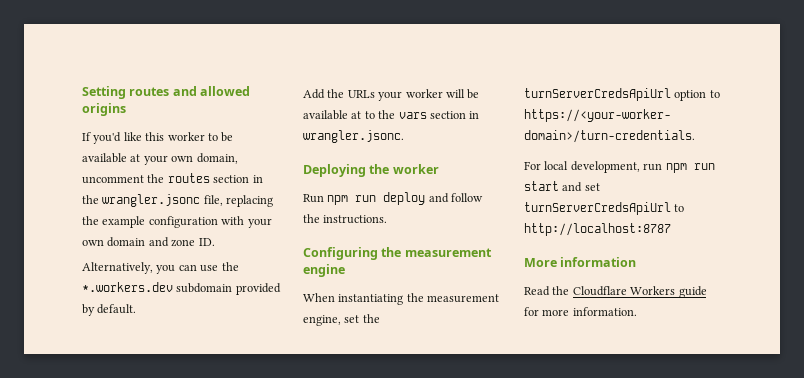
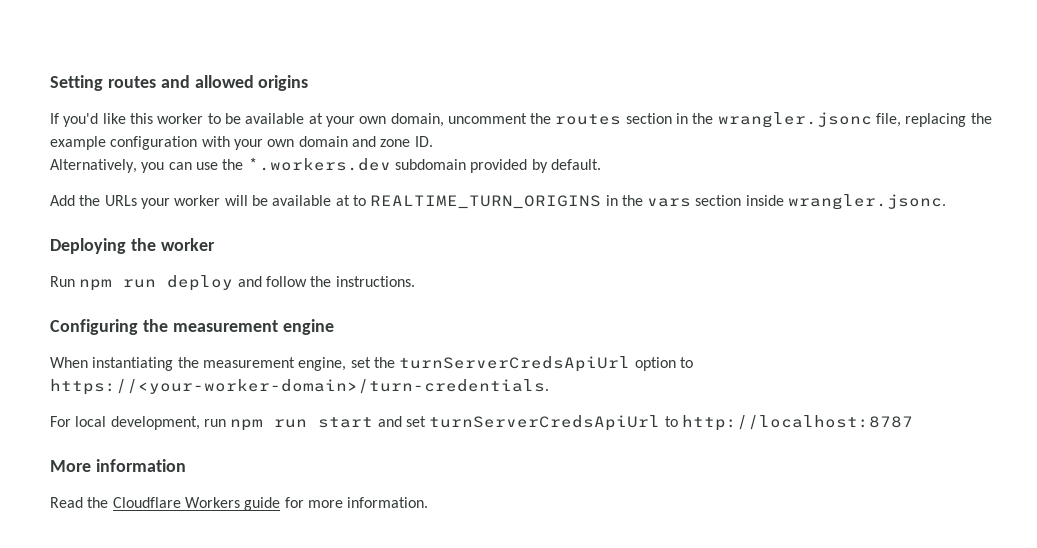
- Add the URLs your worker will be available at to the vars section in wrangler.jsonc.
+ Add the URLs your worker will be available at to REALTIME_TURN_ORIGINS in the vars section inside wrangler.jsonc.

